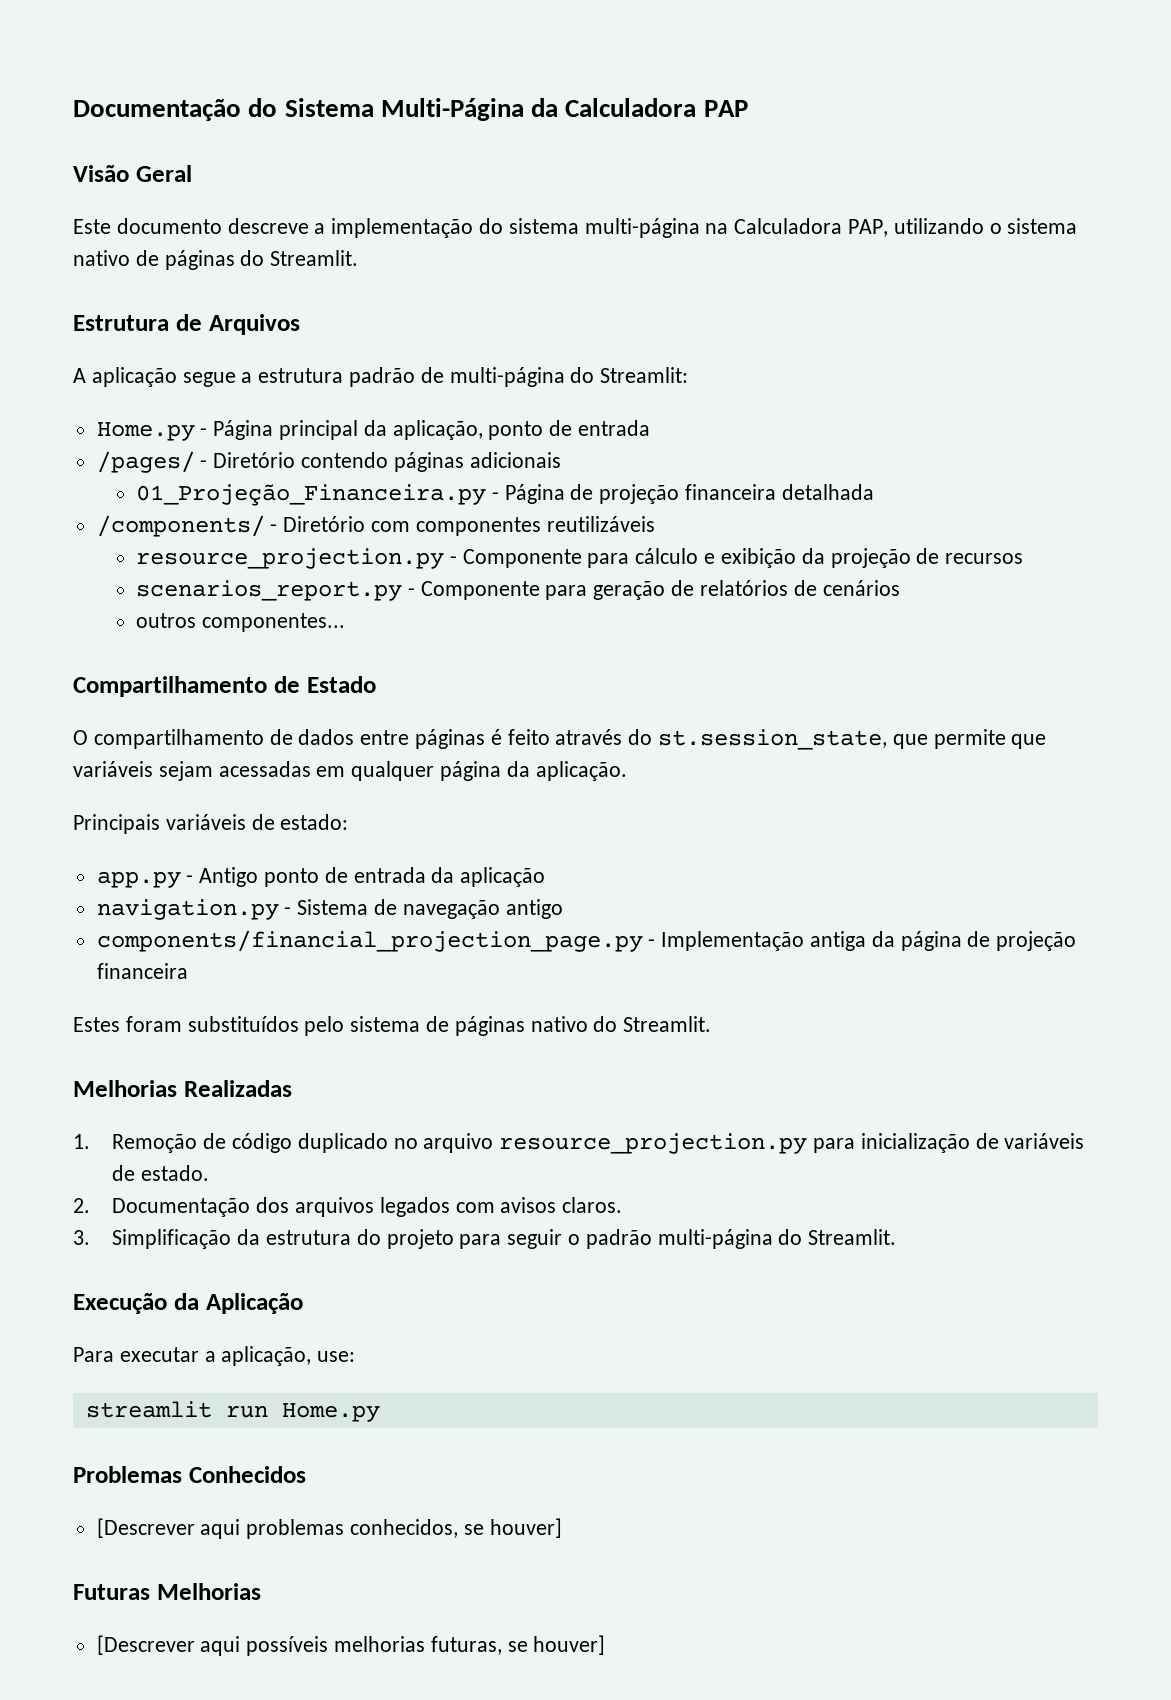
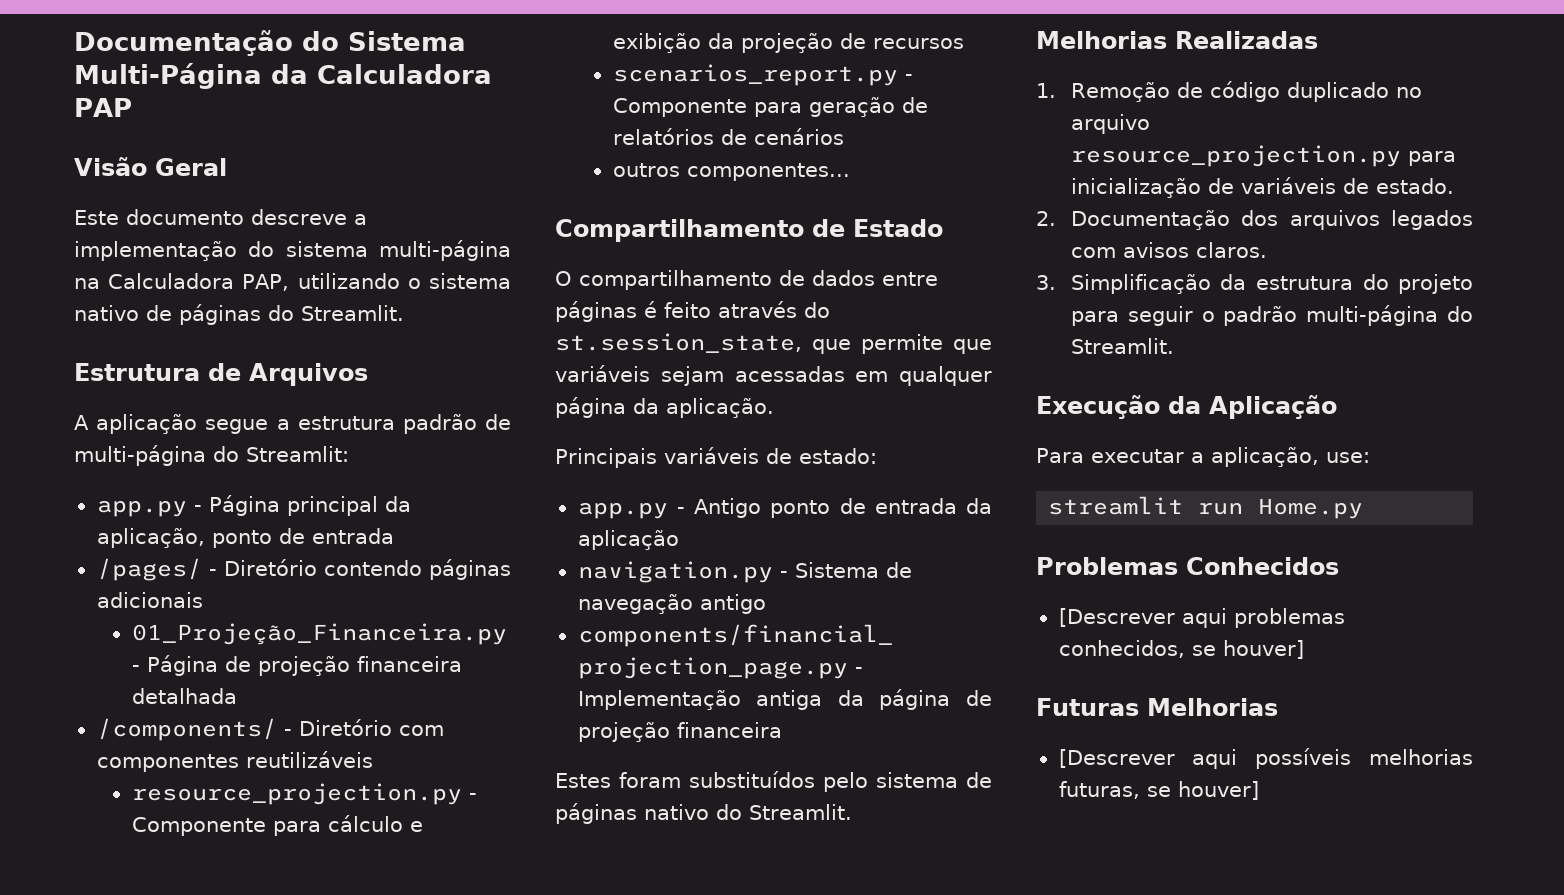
- Home.py - Página principal da aplicação, ponto de entrada
+ app.py - Página principal da aplicação, ponto de entrada

